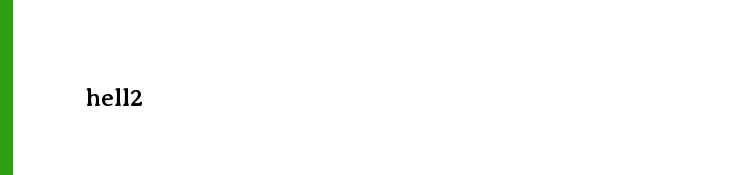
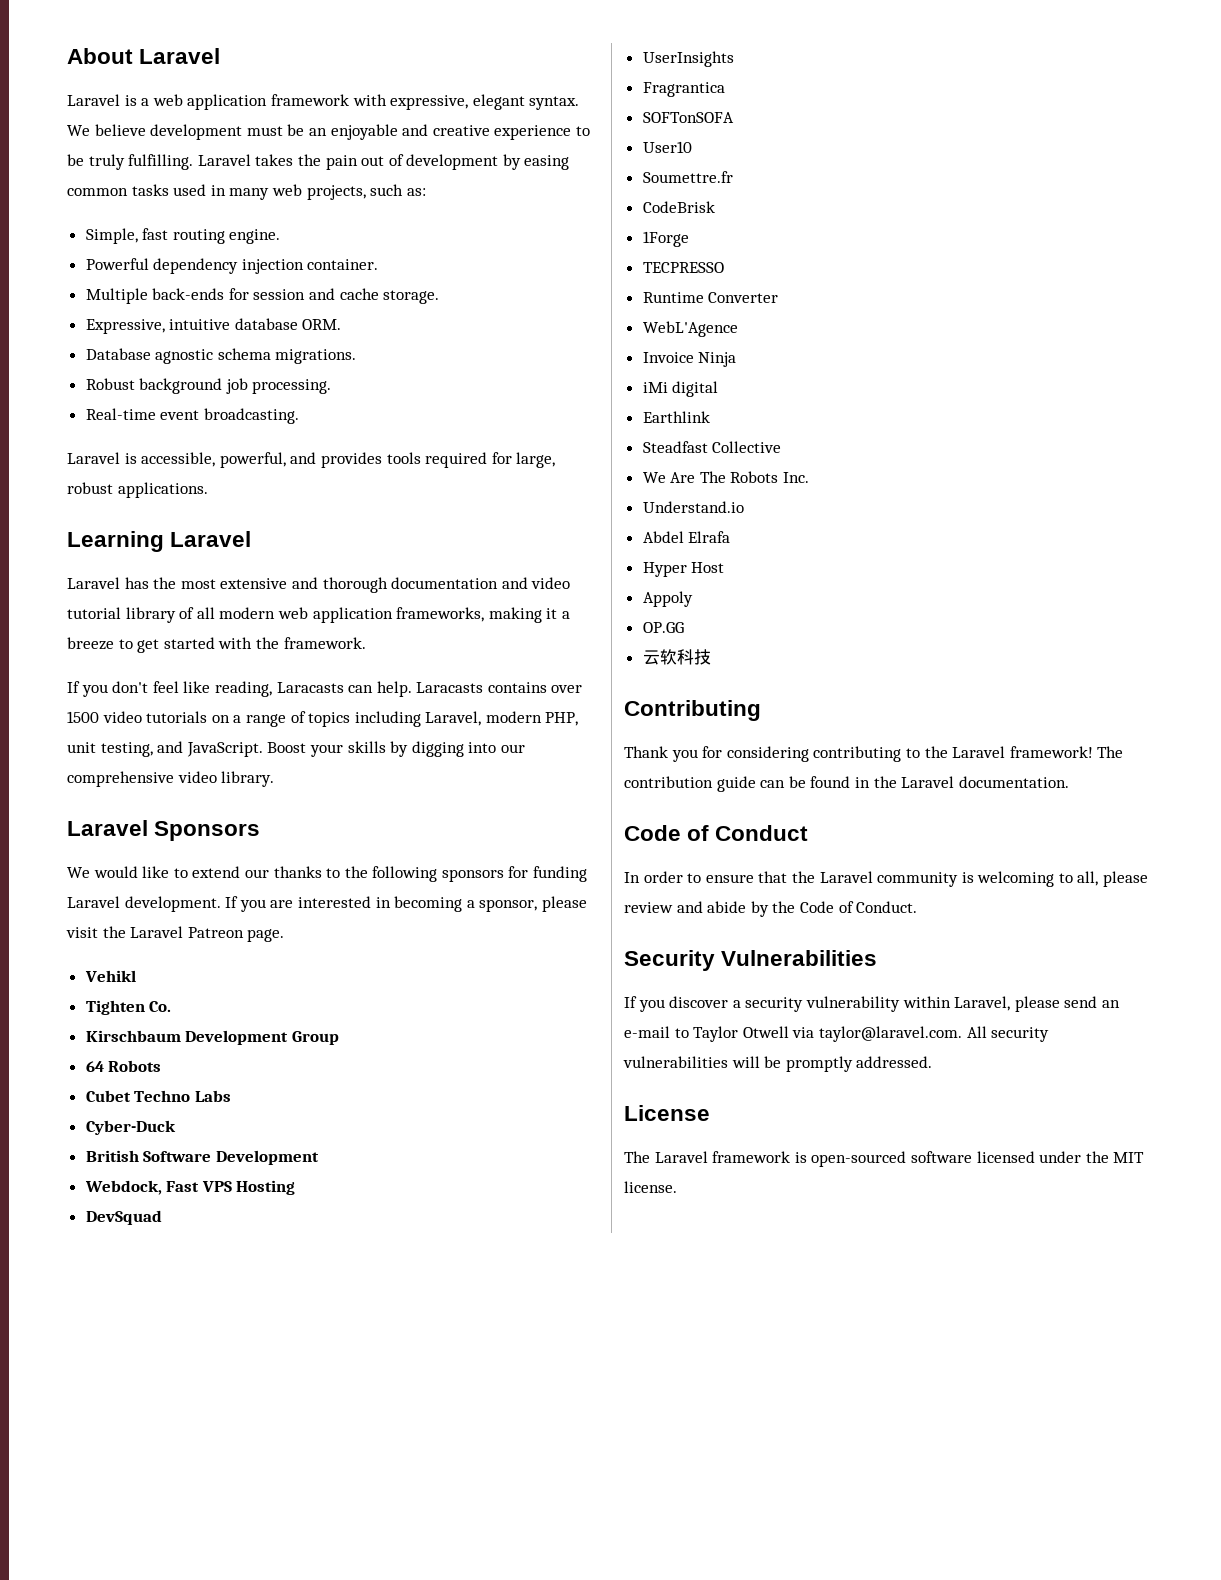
- hell2
+ About Laravel
+ Laravel is a web application framework with expressive, elegant syntax. We believe development must be an enjoyable and creative experience to be truly fulfilling. Laravel takes the pain out of development by easing common tasks used in many web projects, such as:
+ Simple, fast routing engine.
+ Powerful dependency injection container.
+ Multiple back-ends for session and cache storage.
+ Expressive, intuitive database ORM.
+ Database agnostic schema migrations.
+ Robust background job processing.
+ Real-time event broadcasting.
+ Laravel is accessible, powerful, and provides tools required for large, robust applications.
+ Learning Laravel
+ Laravel has the most extensive and thorough documentation and video tutorial library of all modern web application frameworks, making it a breeze to get started with the framework.
+ If you don't feel like reading, Laracasts can help. Laracasts contains over 1500 video tutorials on a range of topics including Laravel, modern PHP, unit testing, and JavaScript. Boost your skills by digging into our comprehensive video library.
+ Laravel Sponsors
+ We would like to extend our thanks to the following sponsors for funding Laravel development. If you are interested in becoming a sponsor, please visit the Laravel Patreon page.
+ Vehikl
+ Tighten Co.
+ Kirschbaum Development Group
+ 64 Robots
+ Cubet Techno Labs
+ Cyber-Duck
+ British Software Development
+ Webdock, Fast VPS Hosting
+ DevSquad
+ UserInsights
+ Fragrantica
+ SOFTonSOFA
+ User10
+ Soumettre.fr
+ CodeBrisk
+ 1Forge
+ TECPRESSO
+ Runtime Converter
+ WebL'Agence
+ Invoice Ninja
+ iMi digital
+ Earthlink
+ Steadfast Collective
+ We Are The Robots Inc.
+ Understand.io
+ Abdel Elrafa
+ Hyper Host
+ Appoly
+ OP.GG
+ 云软科技
+ Contributing
+ Thank you for considering contributing to the Laravel framework! The contribution guide can be found in the Laravel documentation.
+ Code of Conduct
+ In order to ensure that the Laravel community is welcoming to all, please review and abide by the Code of Conduct.
+ Security Vulnerabilities
+ If you discover a security vulnerability within Laravel, please send an e-mail to Taylor Otwell via taylor@laravel.com. All security vulnerabilities will be promptly addressed.
+ License
+ The Laravel framework is open-sourced software licensed under the MIT license.

